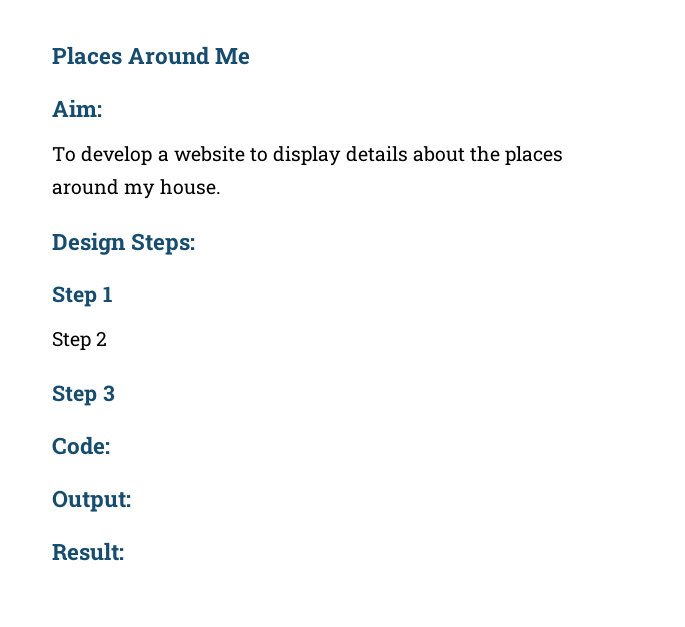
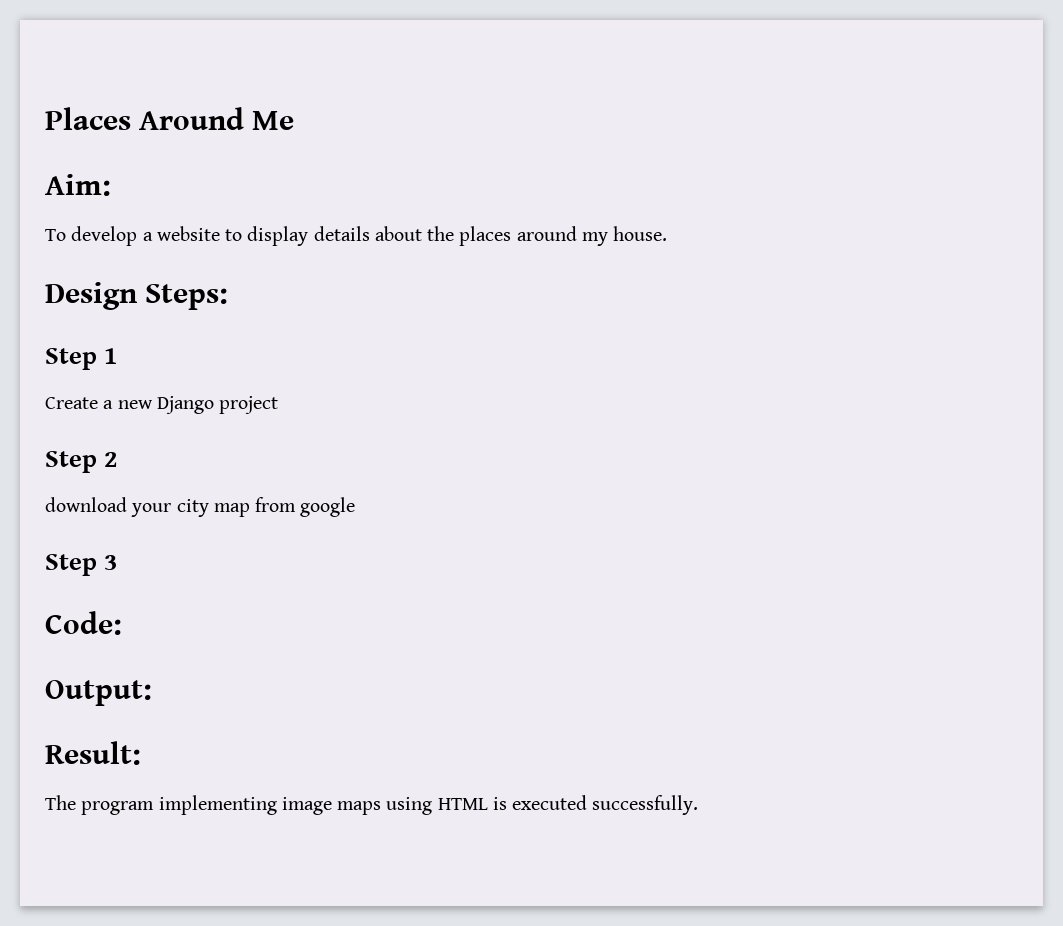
+ Create a new Django project
  Step 2
+ download your city map from google
+ The program implementing image maps using HTML is executed successfully.

